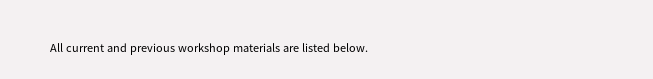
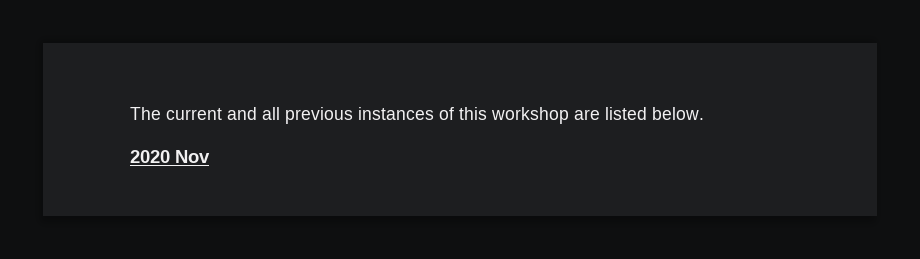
- All current and previous workshop materials are listed below.
+ The current and all previous instances of this workshop are listed below.
+ 2020 Nov

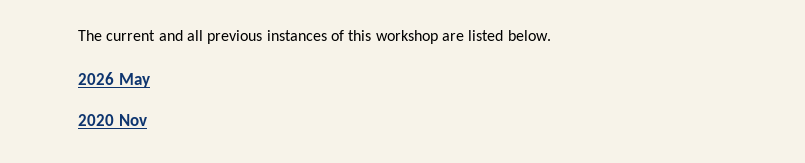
+ 2026 May

